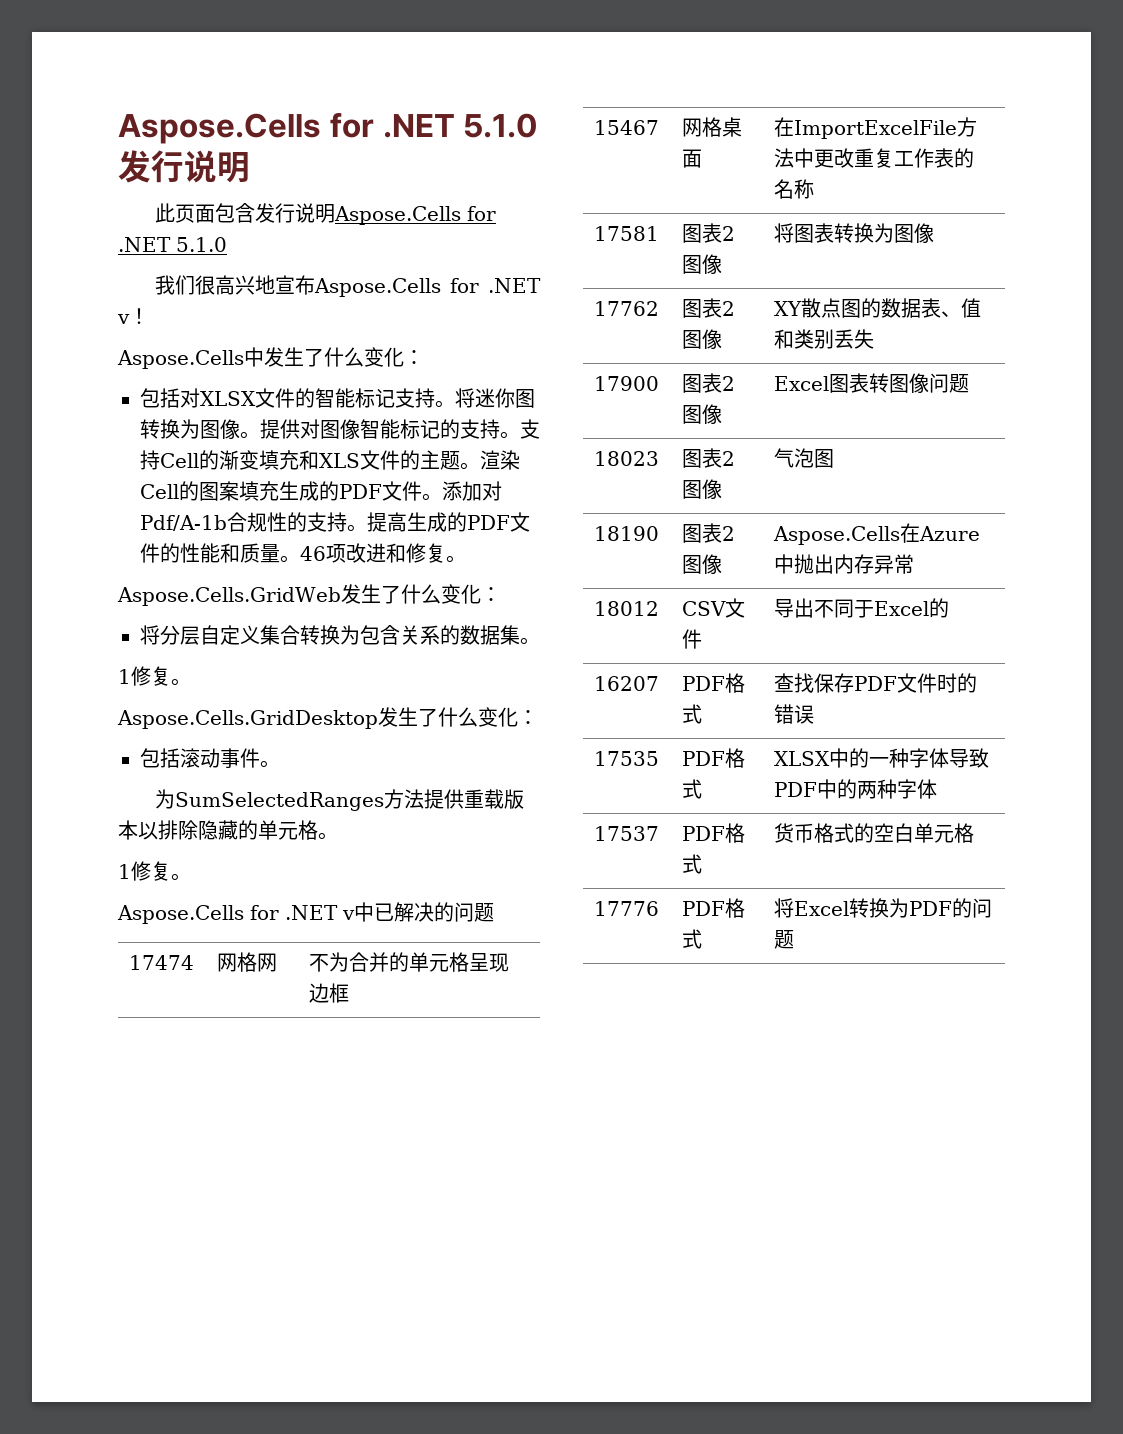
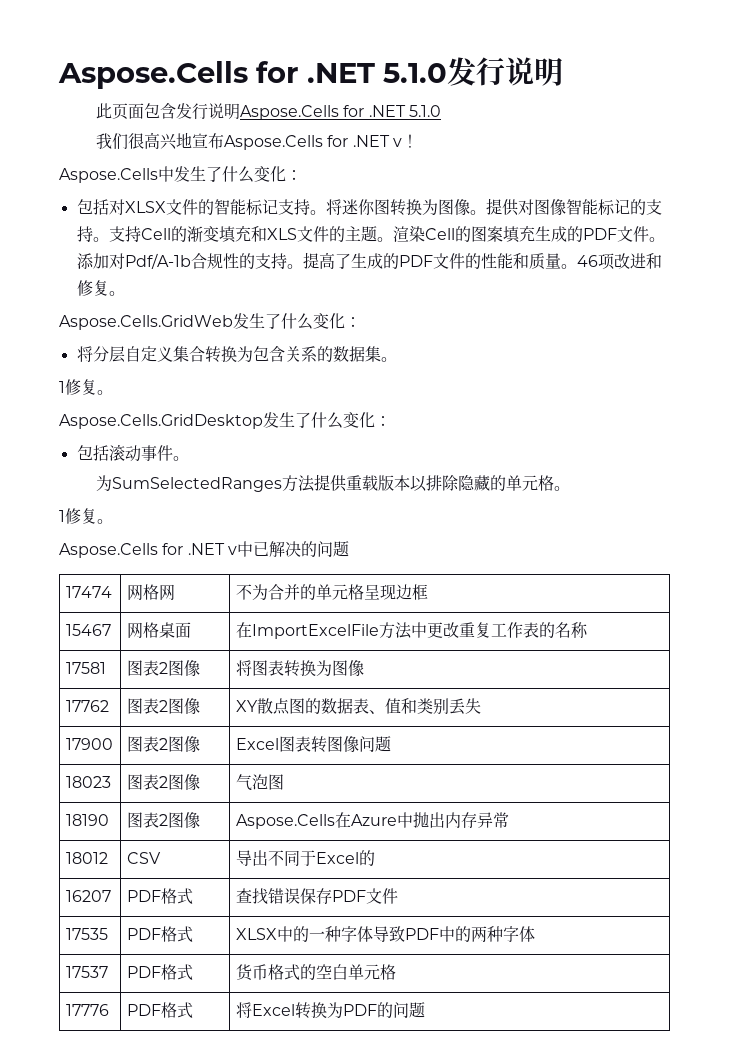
- 提高生成的PDF文件的性能和质量。
+ 提高了生成的PDF文件的性能和质量。
- 18012 | CSV文件 | 导出不同于Excel的
+ 18012 | CSV | 导出不同于Excel的
- 16207 | PDF格式 | 查找保存PDF文件时的错误
+ 16207 | PDF格式 | 查找错误保存PDF文件

